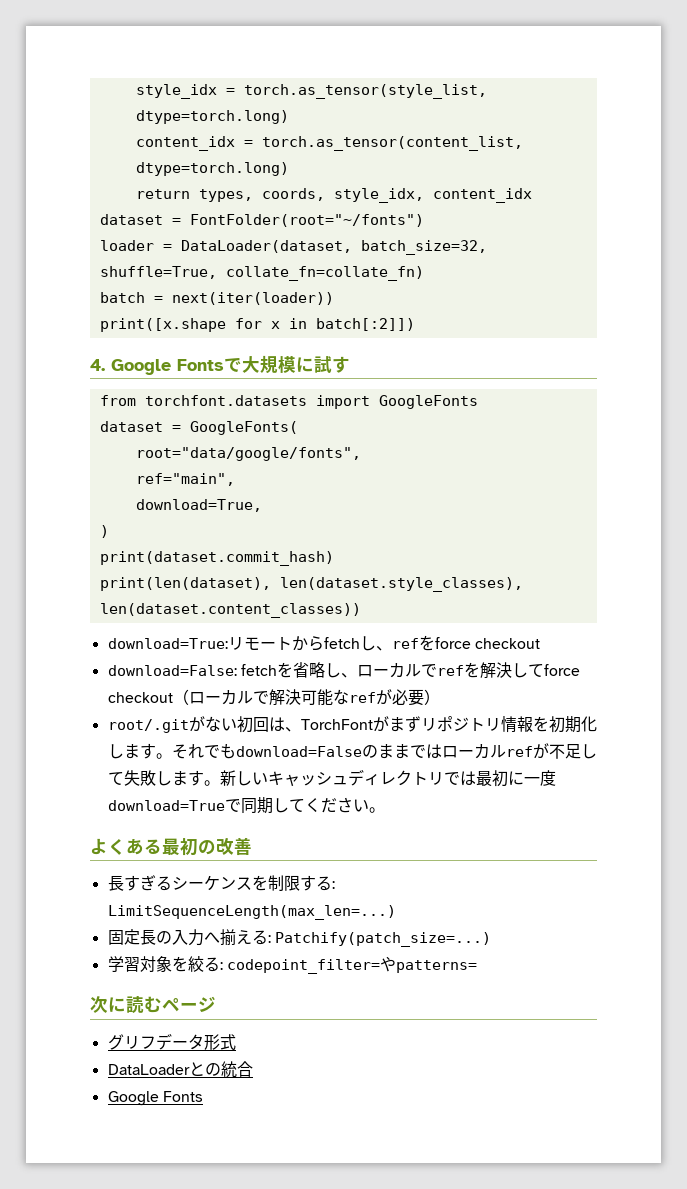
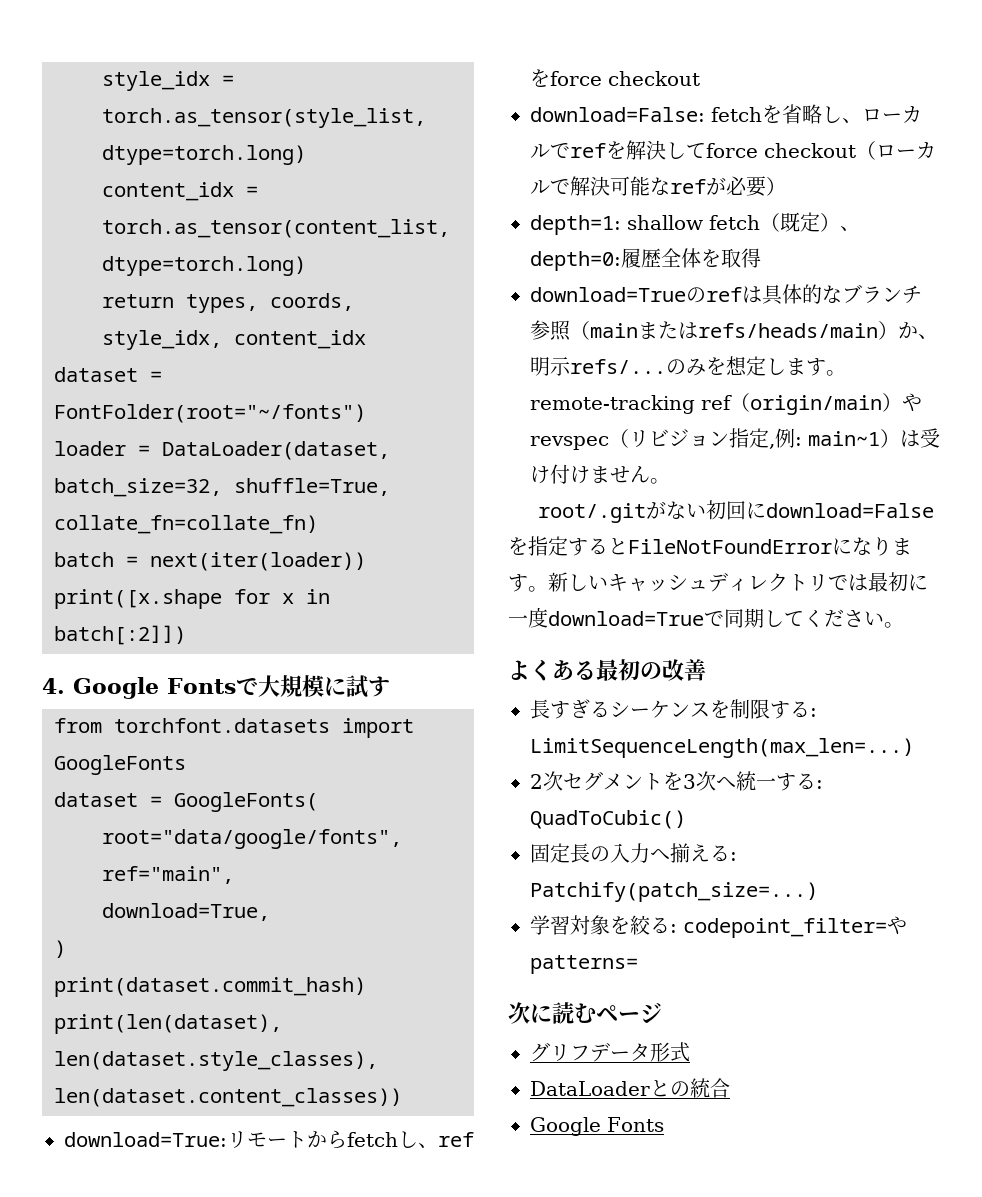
- root/.gitがない初回は、TorchFontがまずリポジトリ情報を初期化します。それでもdownload=Falseのままではローカルrefが不足して失敗します。
+ depth=1: shallow fetch（既定）、depth=0:履歴全体を取得
+ download=Trueのrefは具体的なブランチ参照（mainまたはrefs/heads/main）か、明示refs/...のみを想定します。remote-tracking ref（origin/main）やrevspec（リビジョン指定,例: main~1）は受け付けません。
+ root/.gitがない初回にdownload=Falseを指定するとFileNotFoundErrorになります。
+ 2次セグメントを3次へ統一する: QuadToCubic()

